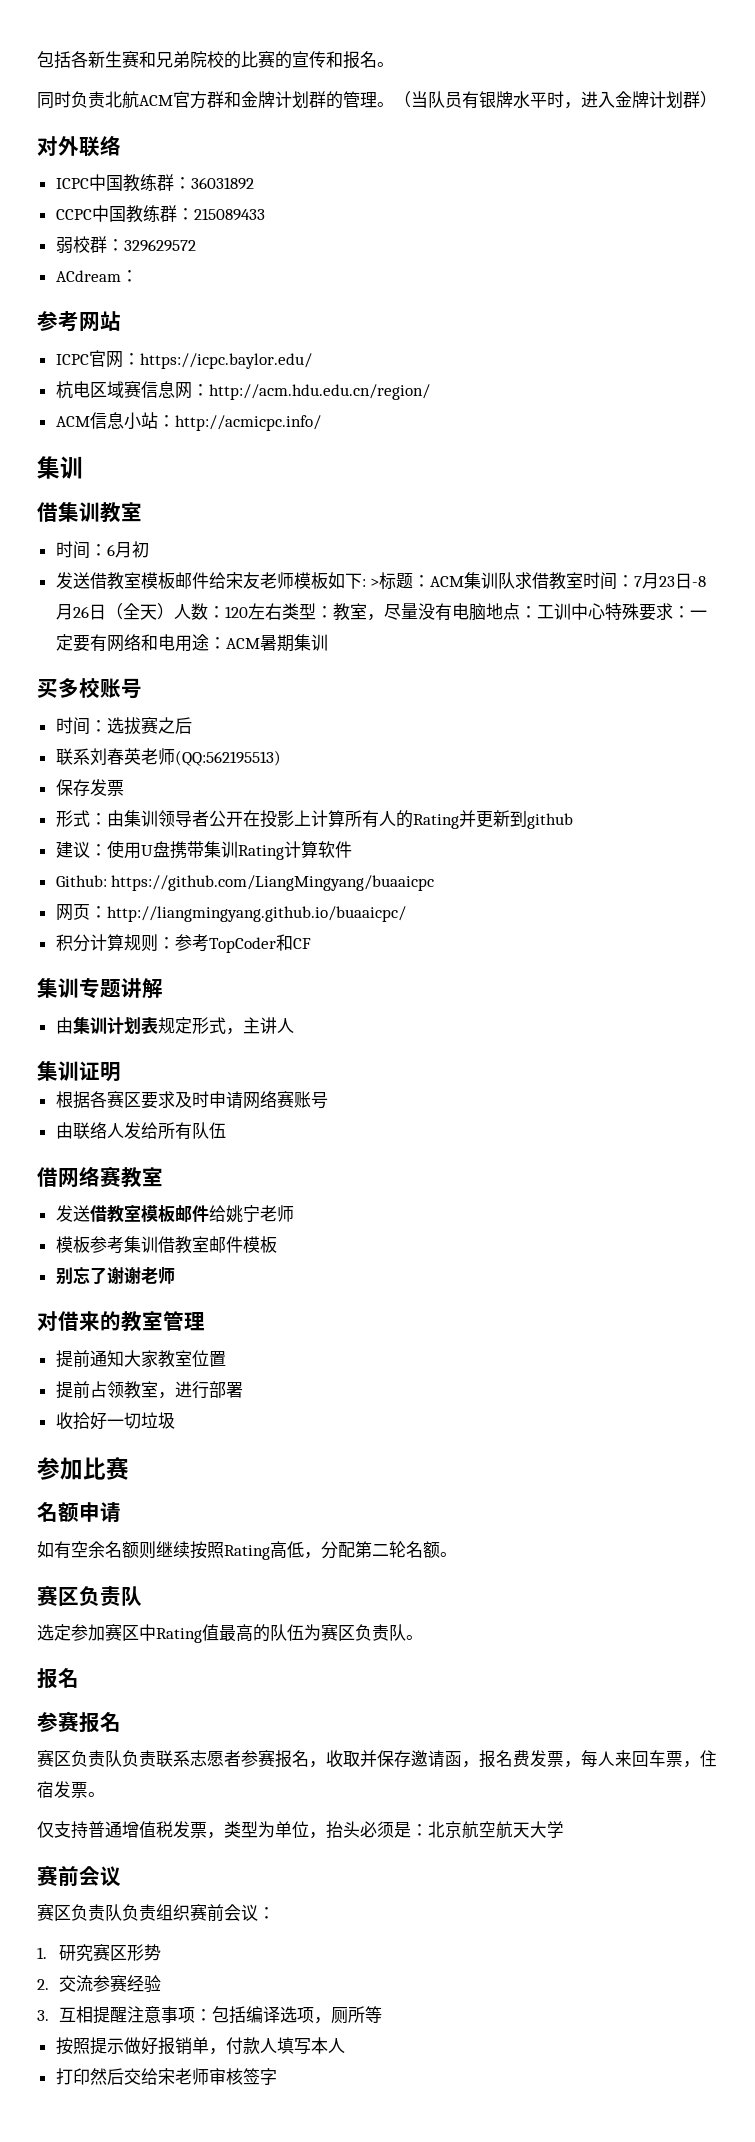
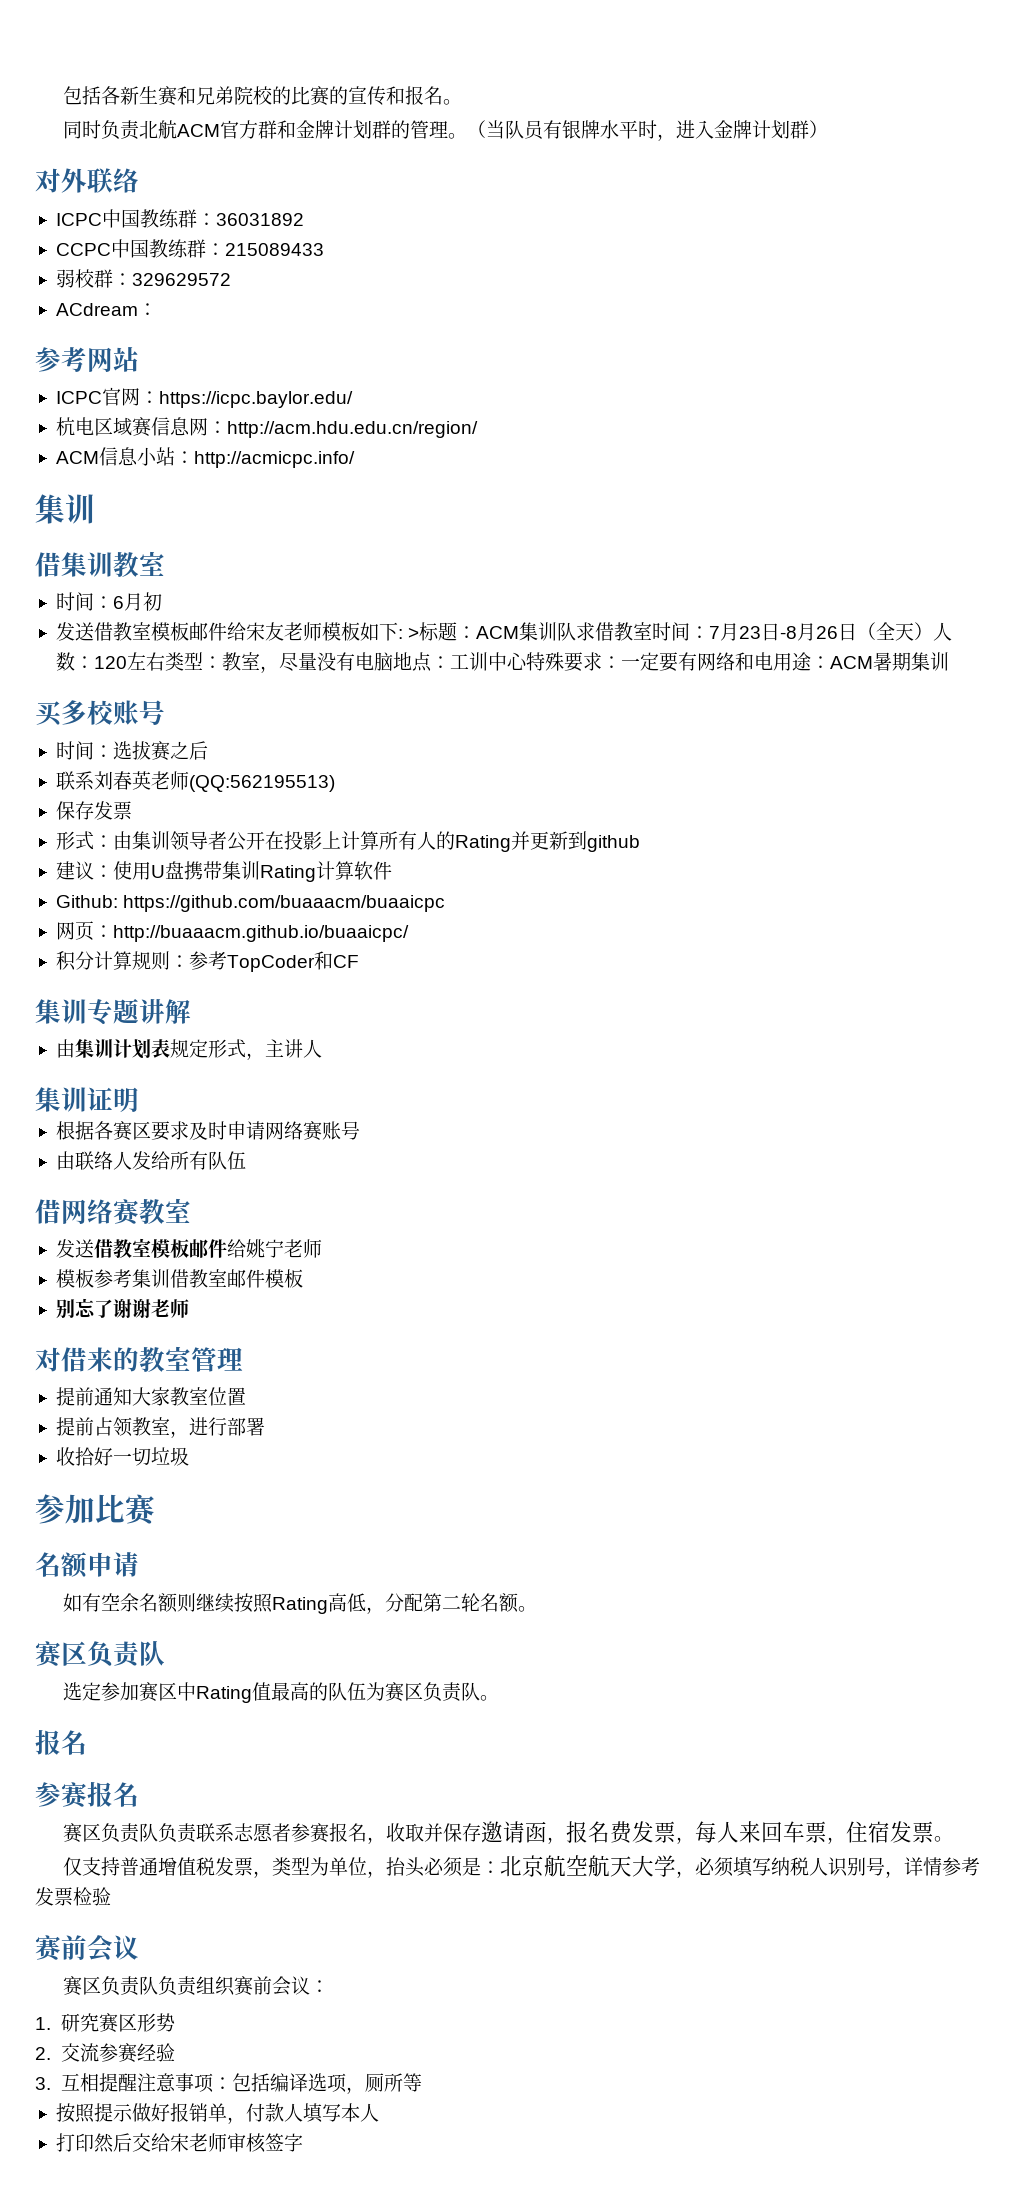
- Github: https://github.com/LiangMingyang/buaaicpc
+ Github: https://github.com/buaaacm/buaaicpc
- 网页：http://liangmingyang.github.io/buaaicpc/
+ 网页：http://buaaacm.github.io/buaaicpc/
- 仅支持普通增值税发票，类型为单位，抬头必须是：北京航空航天大学
+ 仅支持普通增值税发票，类型为单位，抬头必须是：北京航空航天大学，必须填写纳税人识别号，详情参考发票检验

